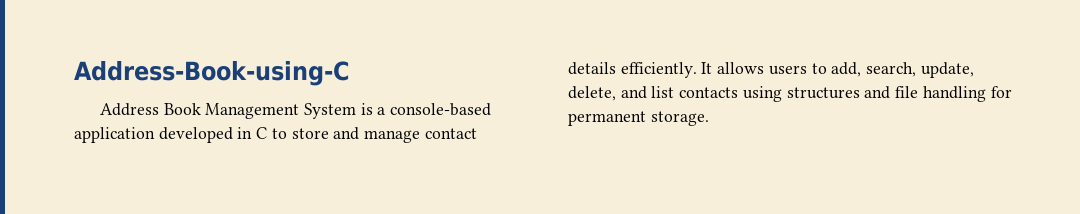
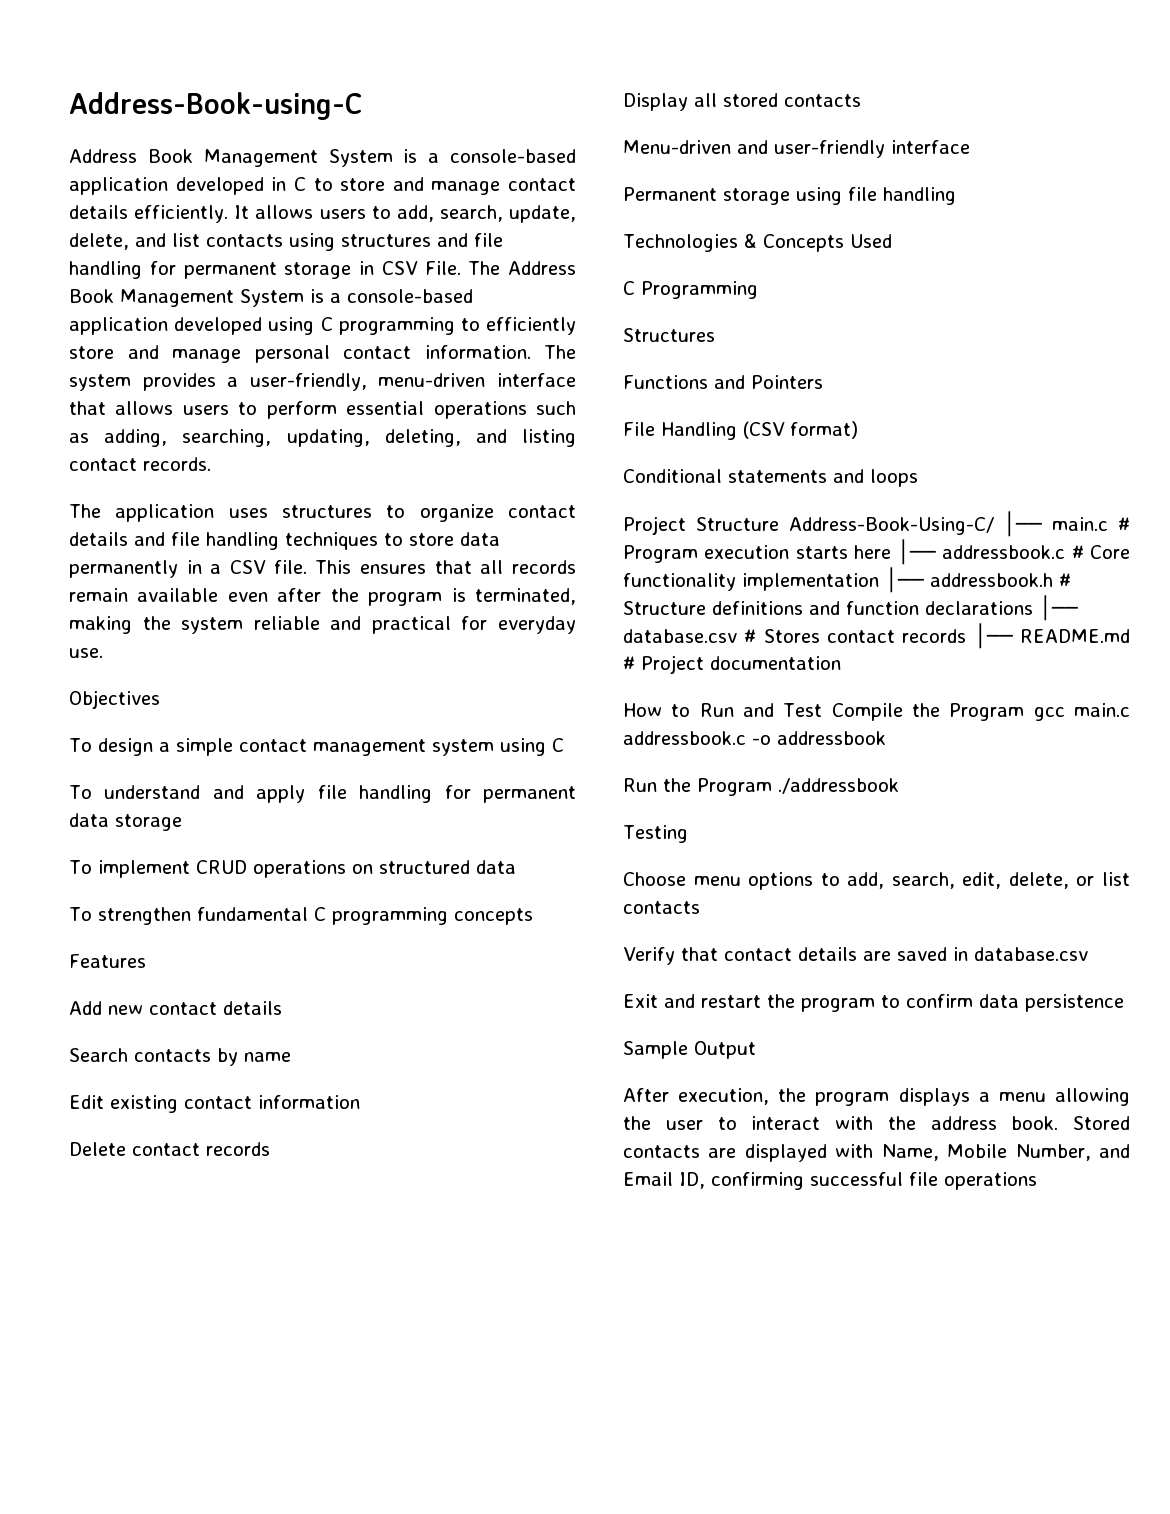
- It allows users to add, search, update, delete, and list contacts using structures and file handling for permanent storage.
+ It allows users to add, search, update, delete, and list contacts using structures and file handling for permanent storage in CSV File. The Address Book Management System is a console-based application developed using C programming to efficiently store and manage personal contact information. The system provides a user-friendly, menu-driven interface that allows users to perform essential operations such as adding, searching, updating, deleting, and listing contact records.
+ The application uses structures to organize contact details and file handling techniques to store data permanently in a CSV file. This ensures that all records remain available even after the program is terminated, making the system reliable and practical for everyday use.
+ Objectives
+ To design a simple contact management system using C
+ To understand and apply file handling for permanent data storage
+ To implement CRUD operations on structured data
+ To strengthen fundamental C programming concepts
+ Features
+ Add new contact details
+ Search contacts by name
+ Edit existing contact information
+ Delete contact records
+ Display all stored contacts
+ Menu-driven and user-friendly interface
+ Permanent storage using file handling
+ Technologies & Concepts Used
+ C Programming
+ Structures
+ Functions and Pointers
+ File Handling (CSV format)
+ Conditional statements and loops
+ Project Structure Address-Book-Using-C/ │── main.c # Program execution starts here │── addressbook.c # Core functionality implementation │── addressbook.h # Structure definitions and function declarations │── database.csv # Stores contact records │── README.md # Project documentation
+ How to Run and Test Compile the Program gcc main.c addressbook.c -o addressbook
+ Run the Program ./addressbook
+ Testing
+ Choose menu options to add, search, edit, delete, or list contacts
+ Verify that contact details are saved in database.csv
+ Exit and restart the program to confirm data persistence
+ Sample Output
+ After execution, the program displays a menu allowing the user to interact with the address book. Stored contacts are displayed with Name, Mobile Number, and Email ID, confirming successful file operations

